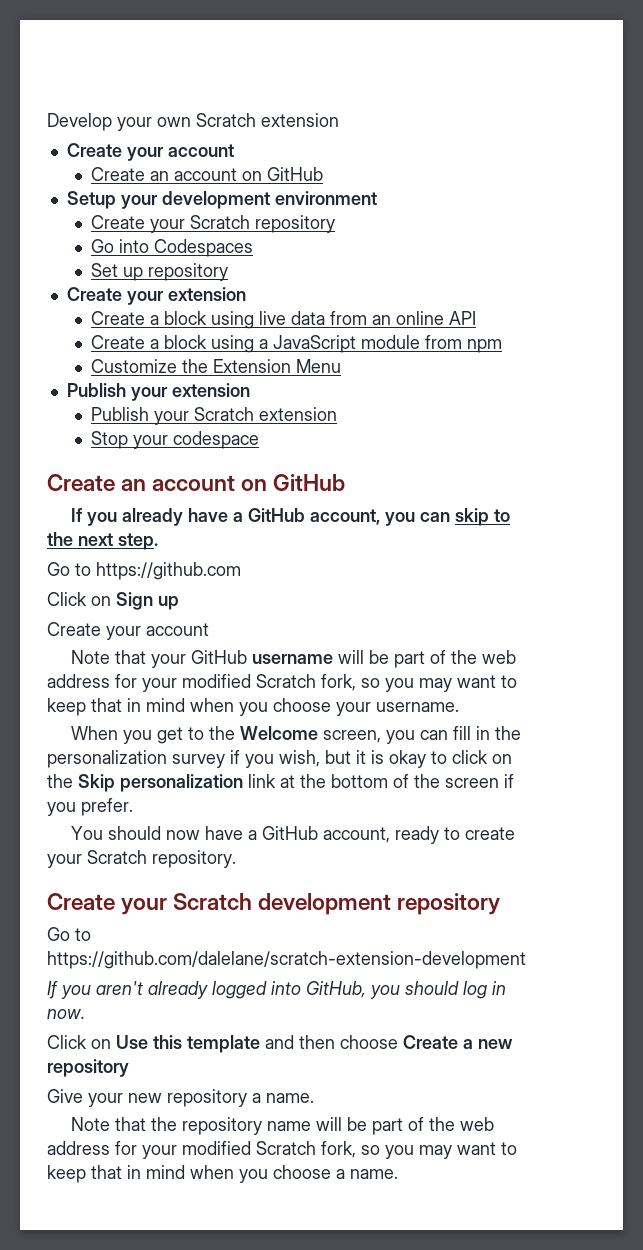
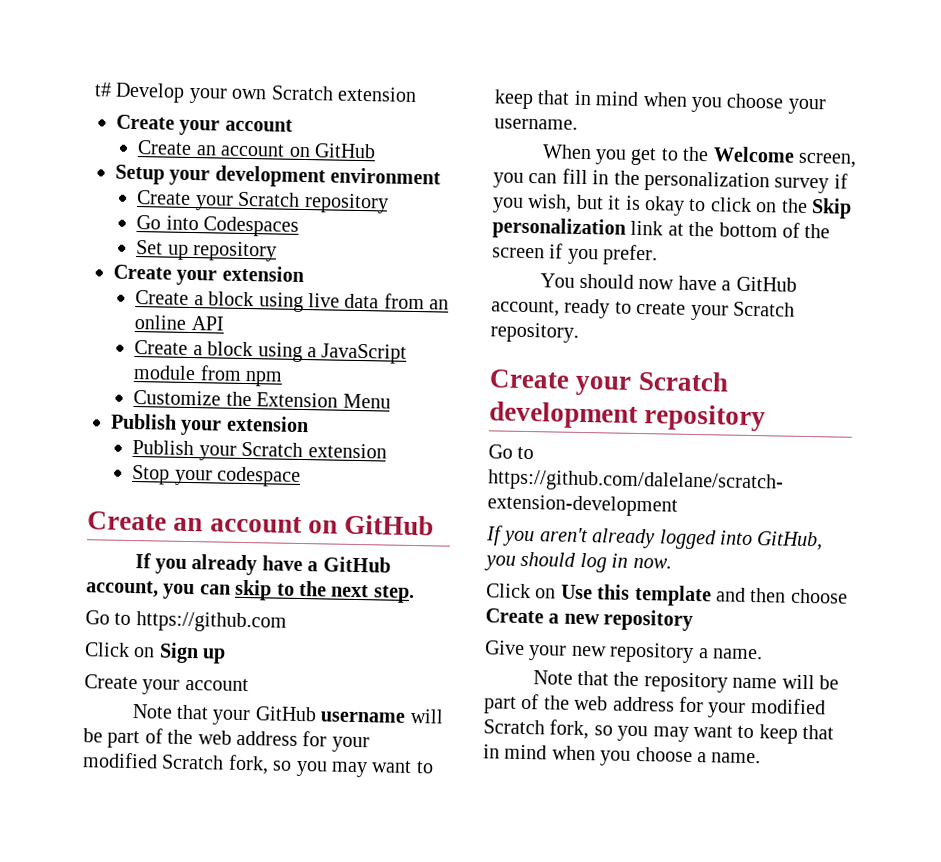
- Develop your own Scratch extension
+ t# Develop your own Scratch extension

